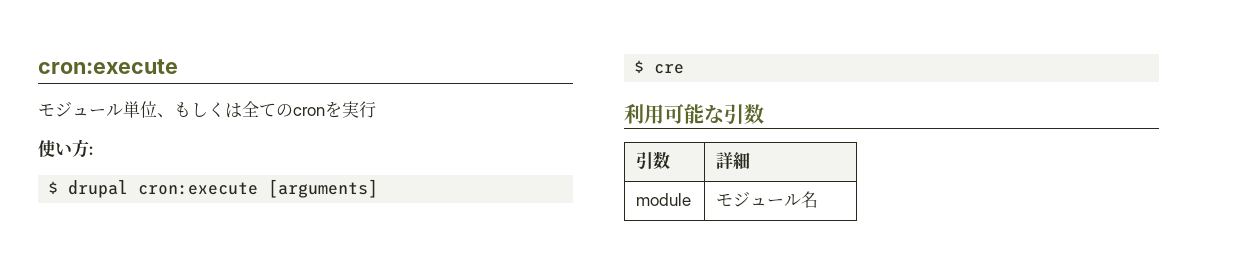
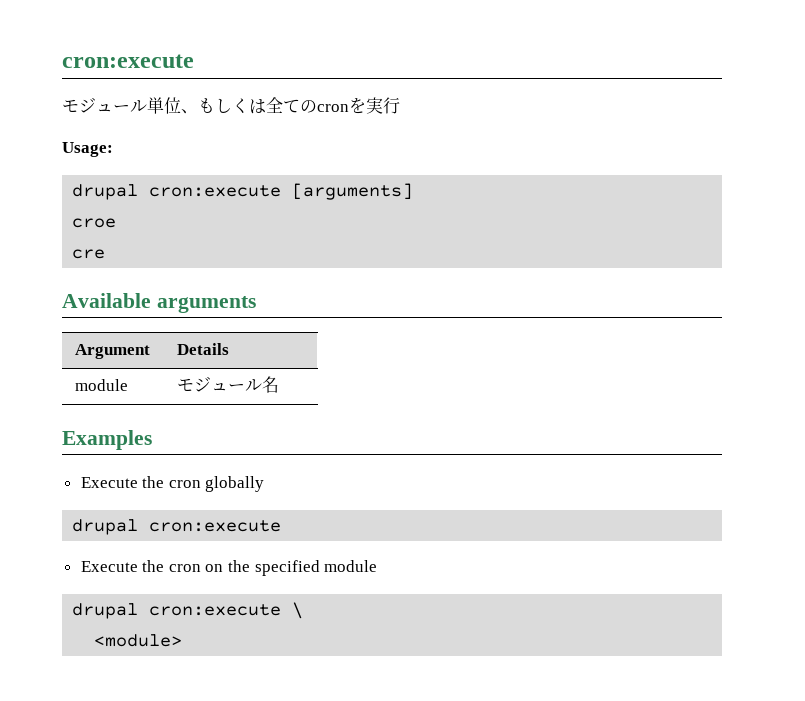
- 使い方:
- $ drupal cron:execute [arguments]
+ Usage:
+ drupal cron:execute [arguments]
- $ cre
+ croe
+ cre
- 利用可能な引数
- 引数 | 詳細
+ Available arguments
+ Argument | Details
+ Examples
+ Execute the cron globally
+ drupal cron:execute
+ Execute the cron on the specified module
+ drupal cron:execute \
+ <module>

